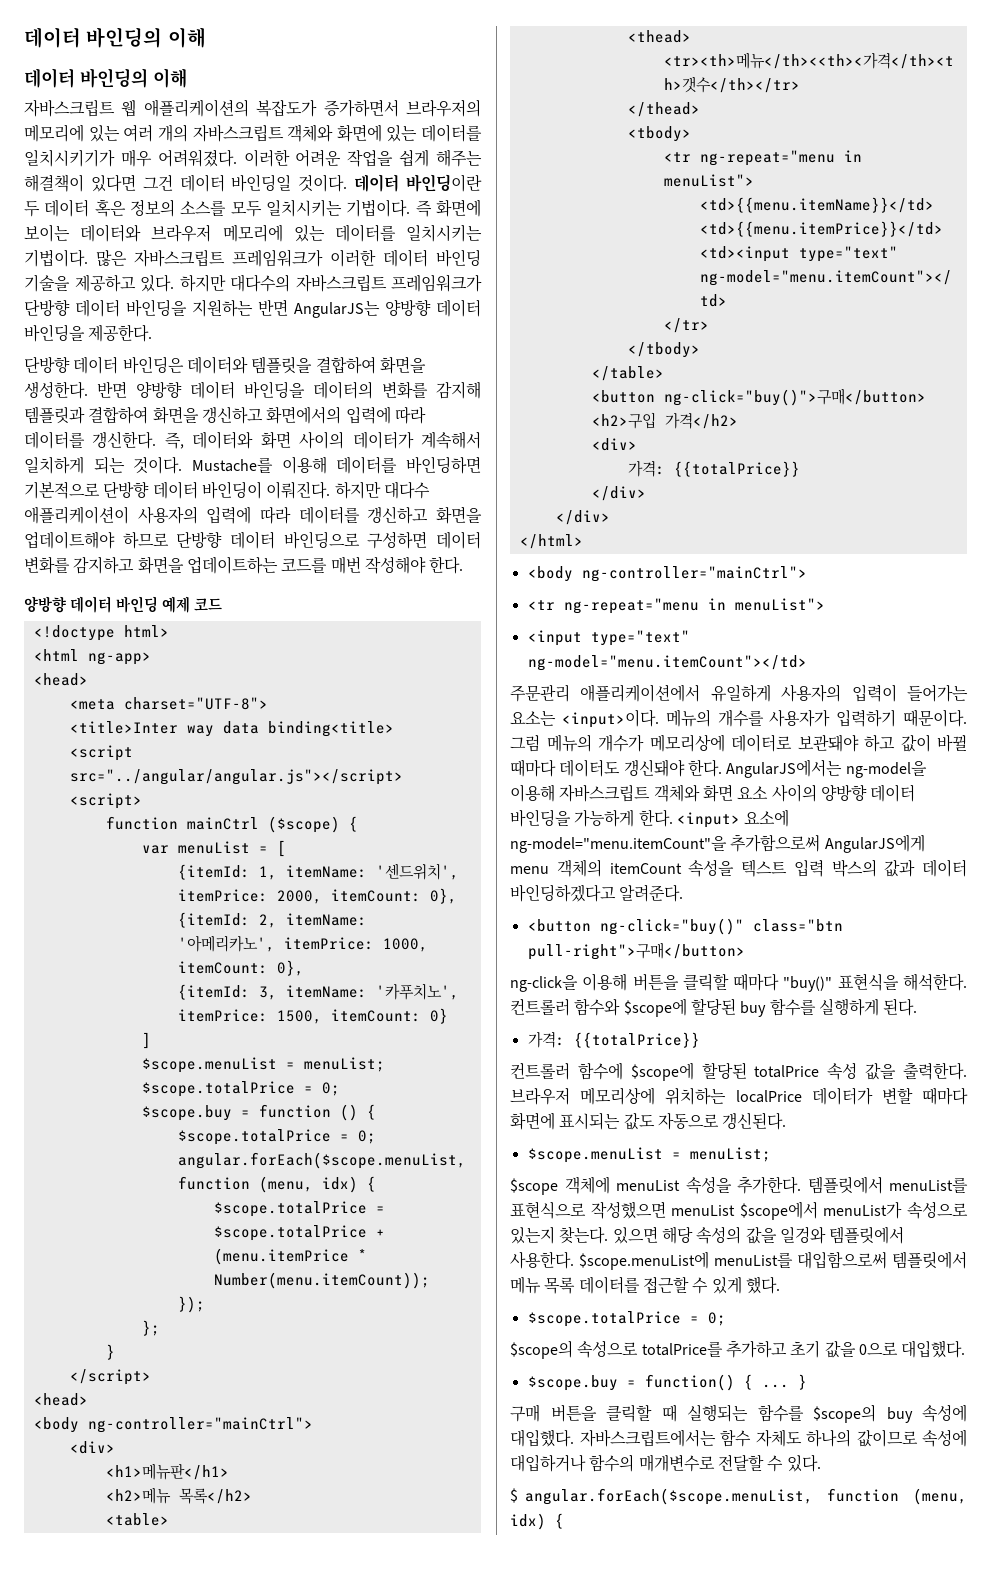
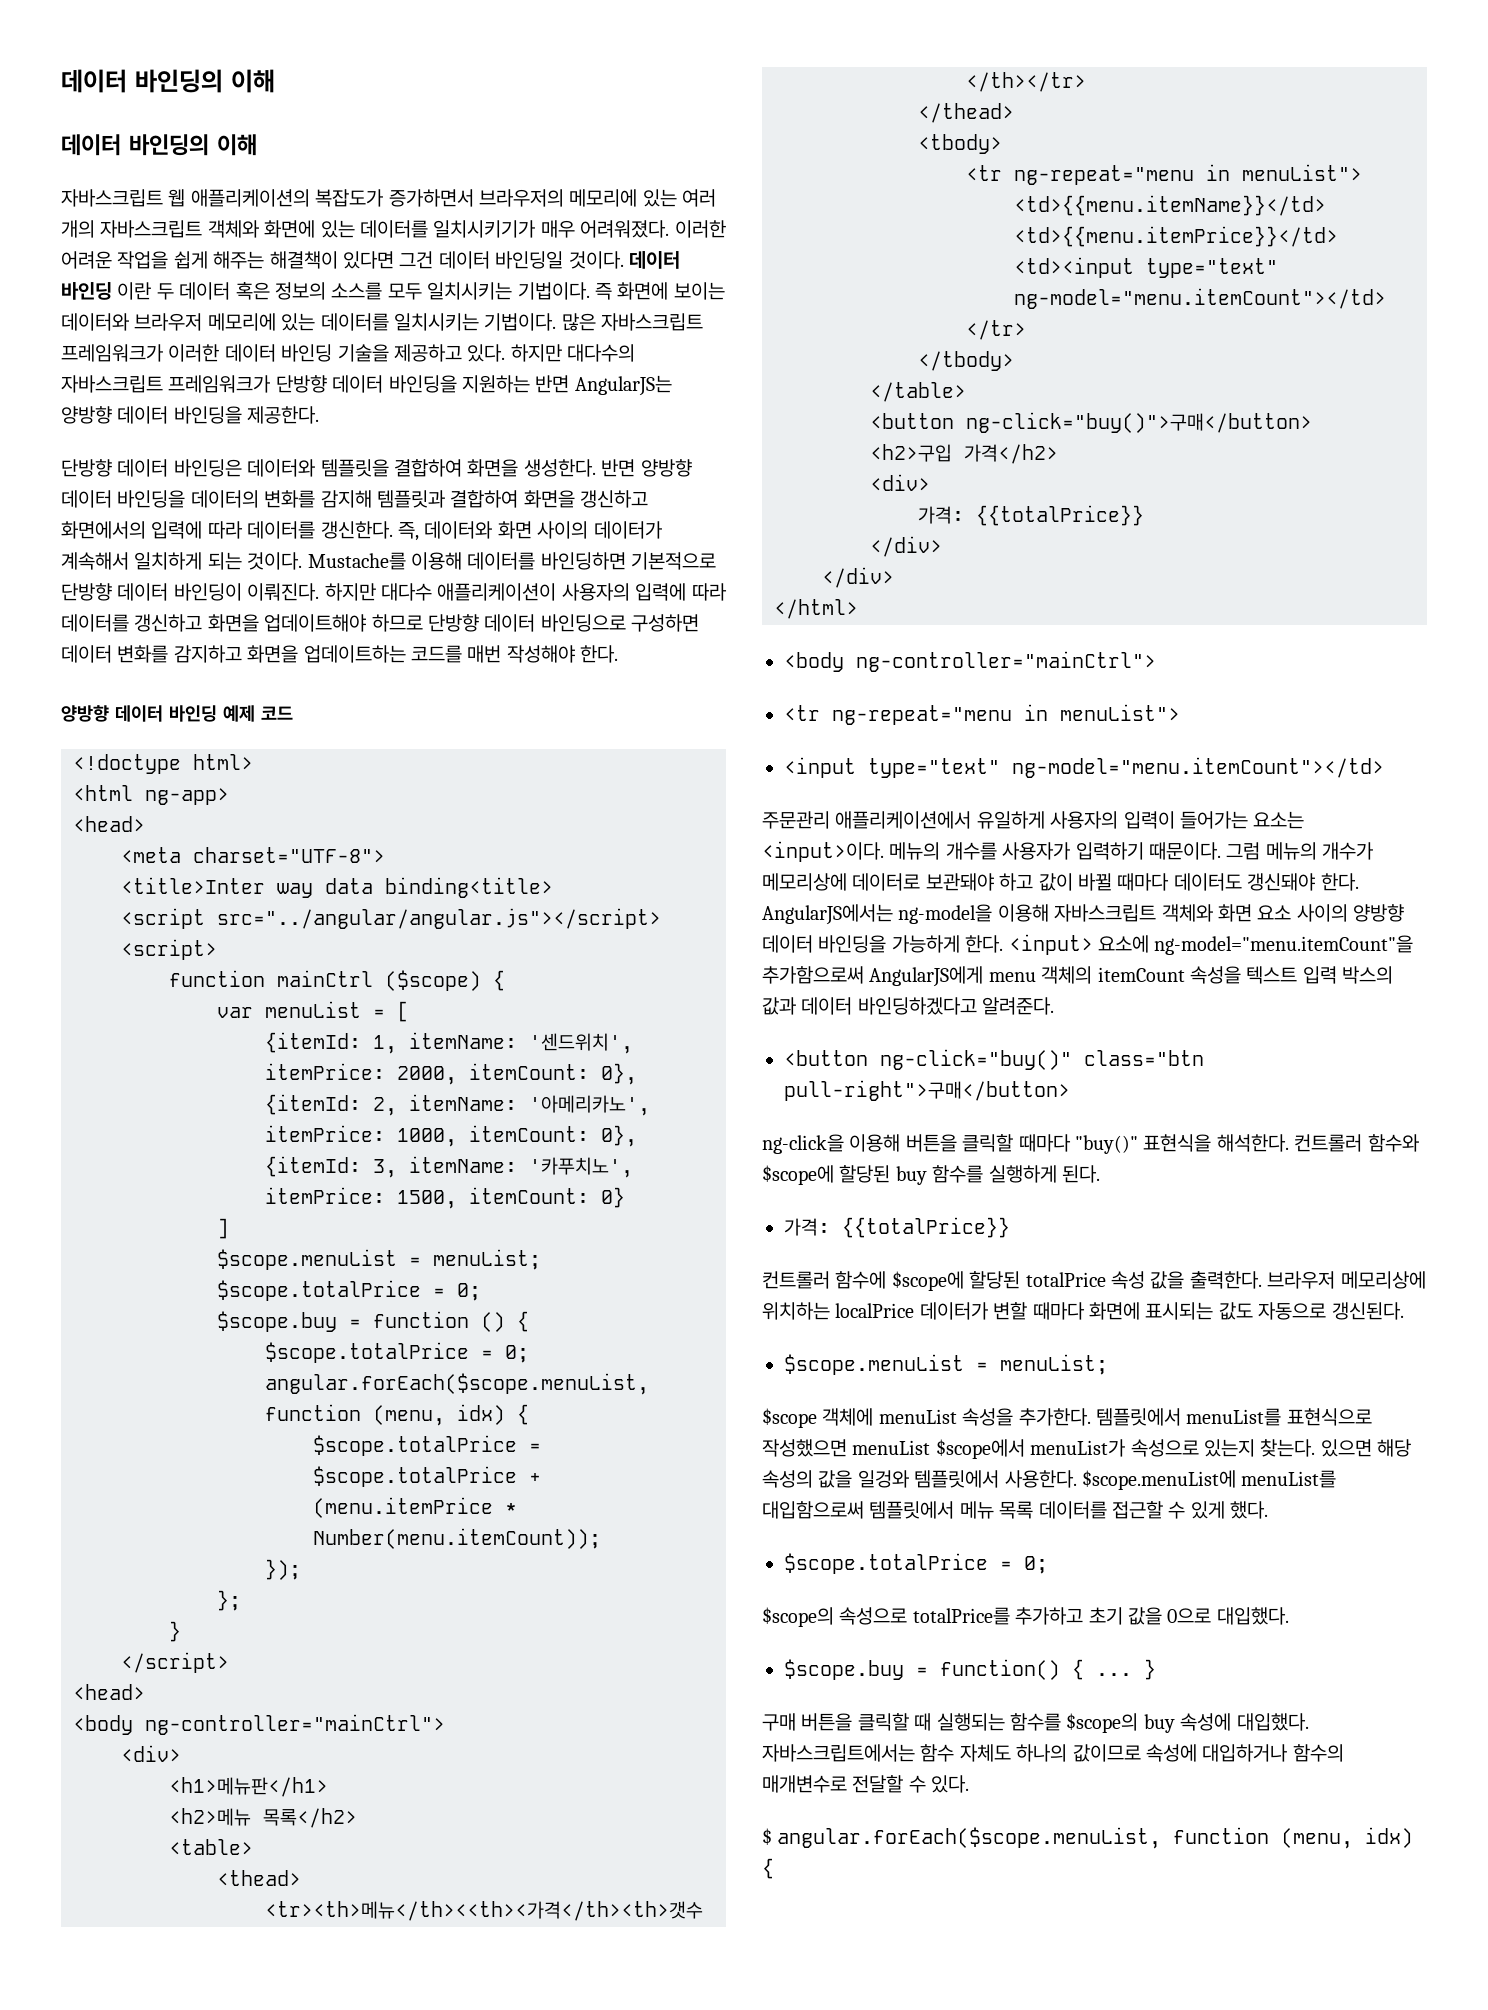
- 데이터 바인딩이란 두 데이터 혹은 정보의 소스를 모두 일치시키는 기법이다.
+ 데이터 바인딩 이란 두 데이터 혹은 정보의 소스를 모두 일치시키는 기법이다.

